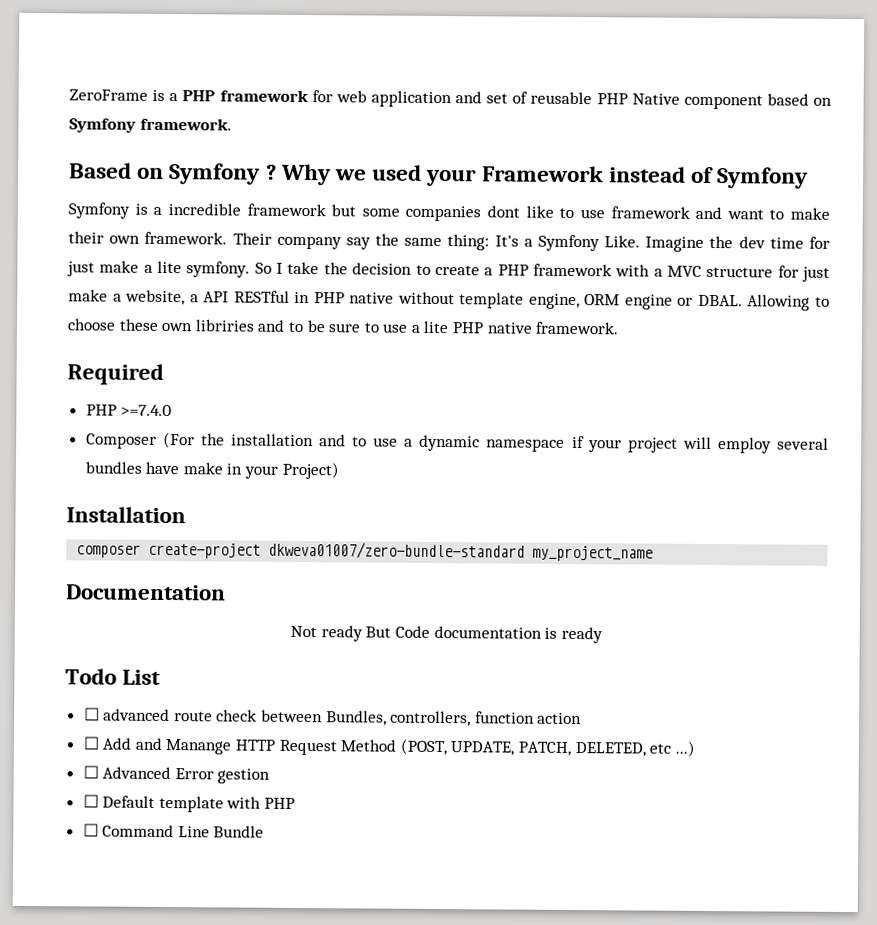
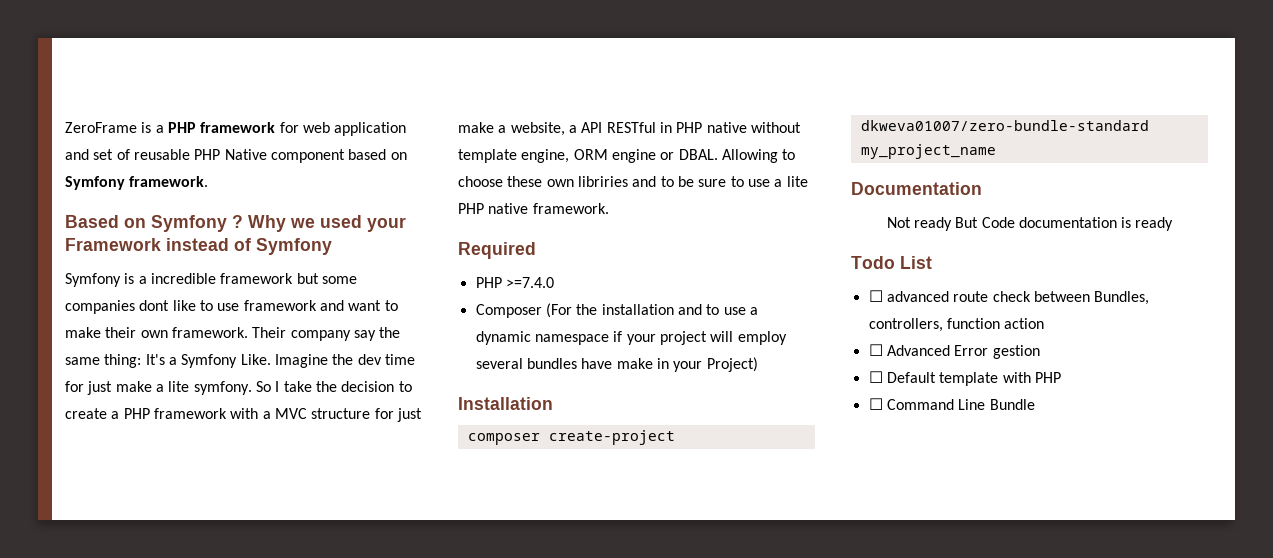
- ☐ Add and Manange HTTP Request Method (POST, UPDATE, PATCH, DELETED, etc ...)

